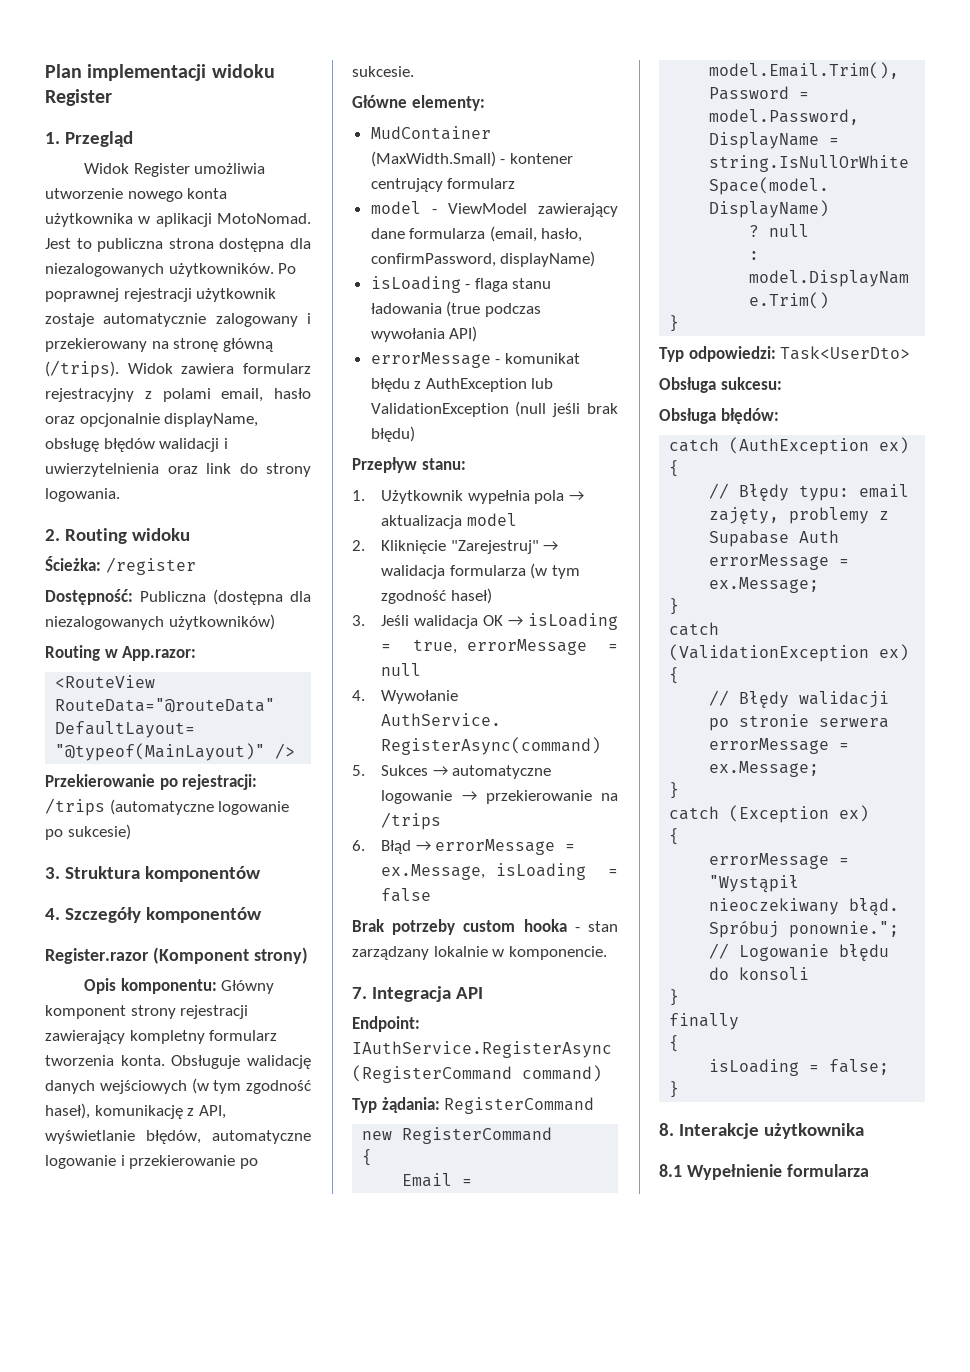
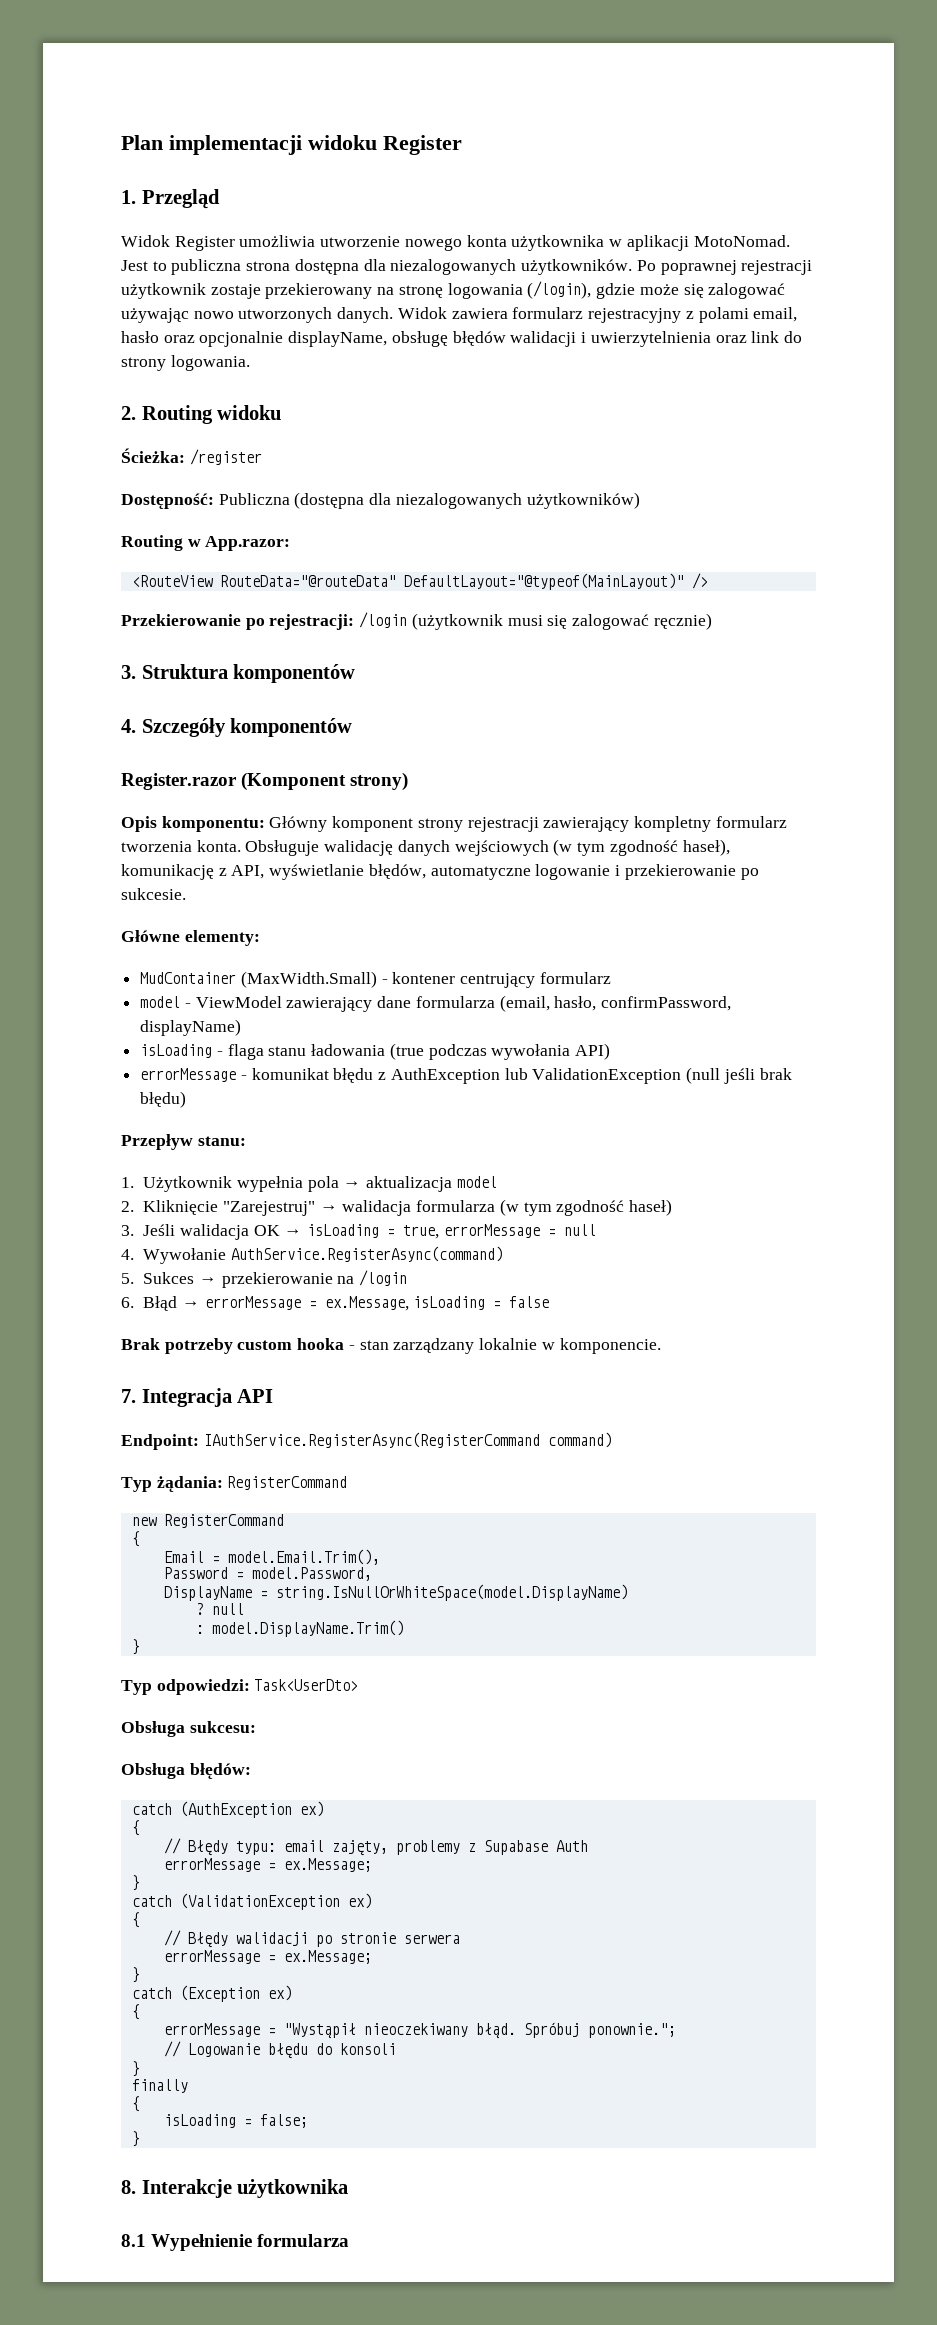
- Po poprawnej rejestracji użytkownik zostaje automatycznie zalogowany i przekierowany na stronę główną (/trips).
+ Po poprawnej rejestracji użytkownik zostaje przekierowany na stronę logowania (/login), gdzie może się zalogować używając nowo utworzonych danych.
- Przekierowanie po rejestracji: /trips (automatyczne logowanie po sukcesie)
+ Przekierowanie po rejestracji: /login (użytkownik musi się zalogować ręcznie)
- 5. Sukces → automatyczne logowanie → przekierowanie na /trips
+ 5. Sukces → przekierowanie na /login

